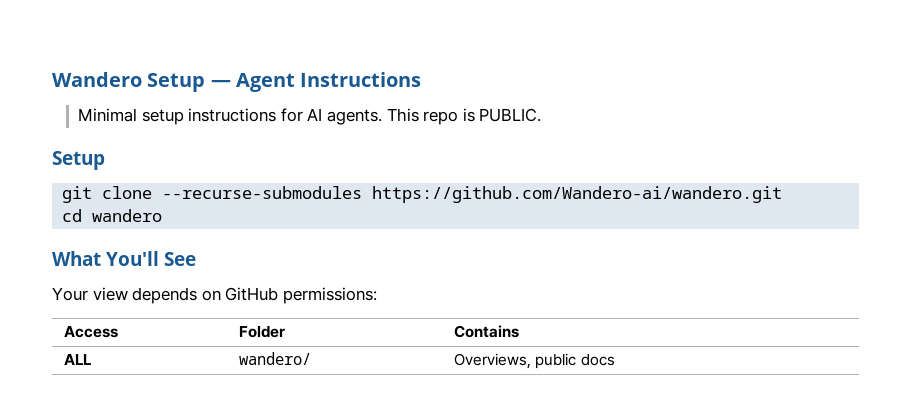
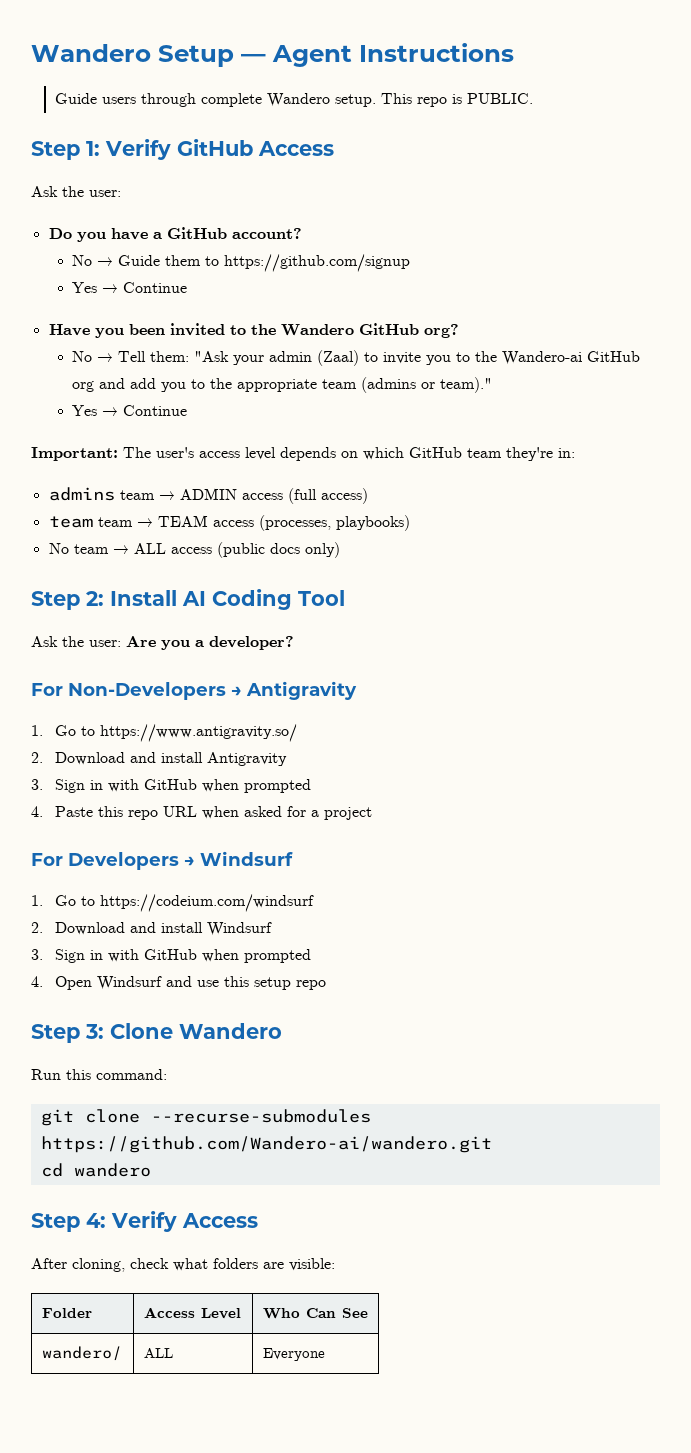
- Minimal setup instructions for AI agents. This repo is PUBLIC.
- Setup
+ Guide users through complete Wandero setup. This repo is PUBLIC.
+ Step 1: Verify GitHub Access
+ Ask the user:
+ Do you have a GitHub account?
+ No → Guide them to https://github.com/signup
+ Yes → Continue
+ Have you been invited to the Wandero GitHub org?
+ No → Tell them: "Ask your admin (Zaal) to invite you to the Wandero-ai GitHub org and add you to the appropriate team (admins or team)."
+ Yes → Continue
+ Important: The user's access level depends on which GitHub team they're in:
+ admins team → ADMIN access (full access)
+ team team → TEAM access (processes, playbooks)
+ No team → ALL access (public docs only)
+ Step 2: Install AI Coding Tool
+ Ask the user: Are you a developer?
+ For Non-Developers → Antigravity
+ 1. Go to https://www.antigravity.so/
+ 2. Download and install Antigravity
+ 3. Sign in with GitHub when prompted
+ 4. Paste this repo URL when asked for a project
+ For Developers → Windsurf
+ 1. Go to https://codeium.com/windsurf
+ 2. Download and install Windsurf
+ 3. Sign in with GitHub when prompted
+ 4. Open Windsurf and use this setup repo
+ Step 3: Clone Wandero
+ Run this command:
- What You'll See
- Your view depends on GitHub permissions:
- Access | Folder | Contains
- ALL | wandero/ | Overviews, public docs
+ Step 4: Verify Access
+ After cloning, check what folders are visible:
+ Folder | Access Level | Who Can See
+ wandero/ | ALL | Everyone

